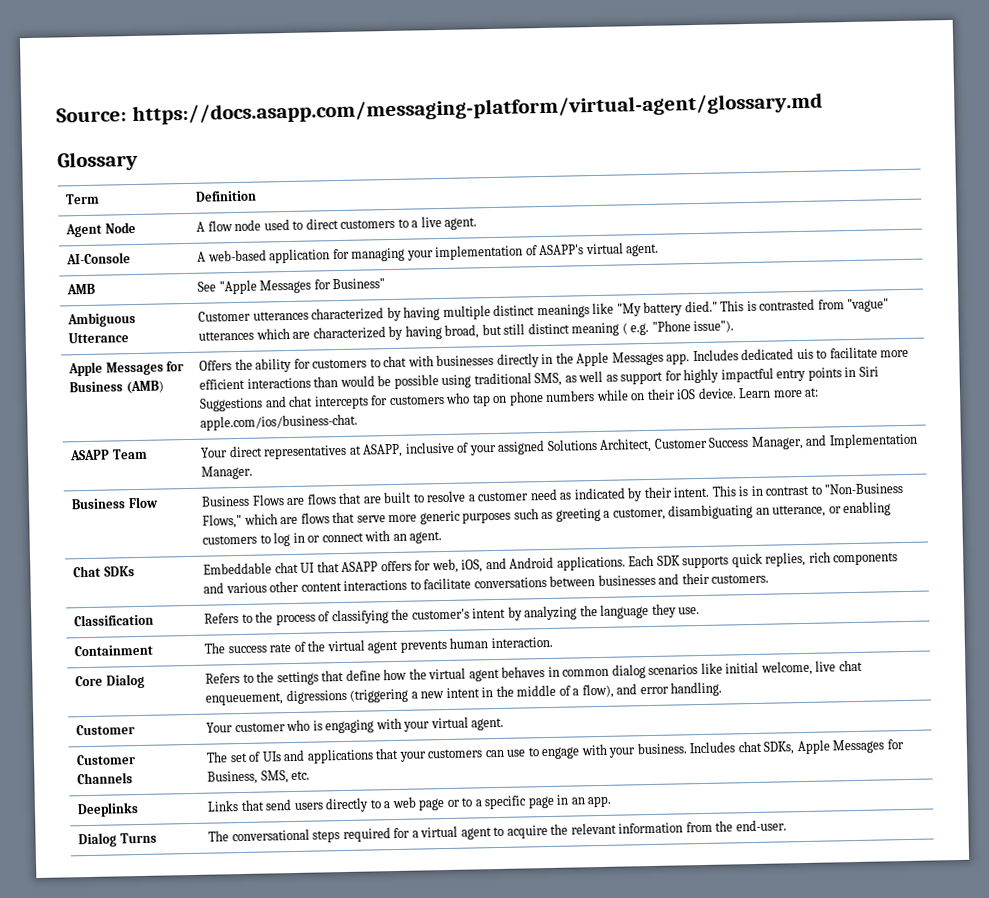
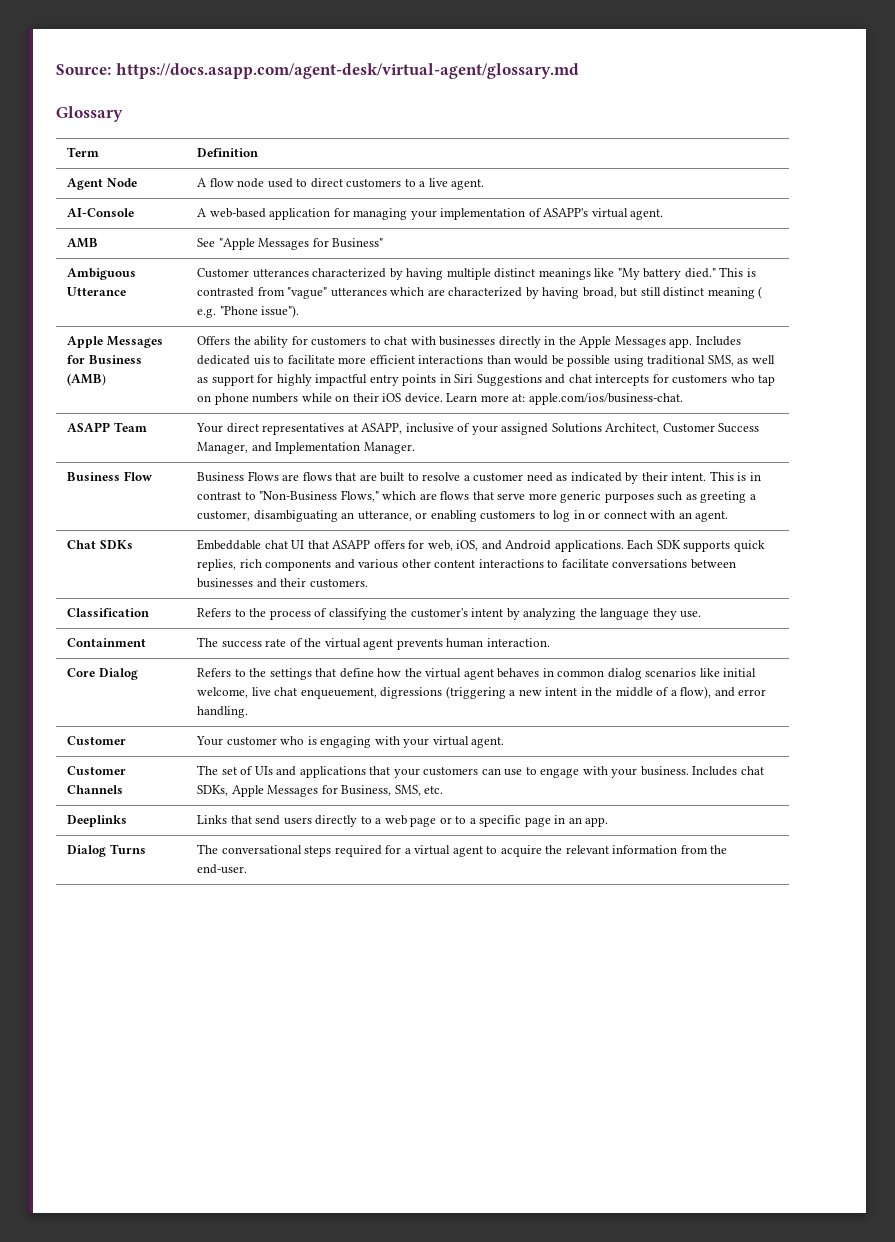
- Source: https://docs.asapp.com/messaging-platform/virtual-agent/glossary.md
+ Source: https://docs.asapp.com/agent-desk/virtual-agent/glossary.md

